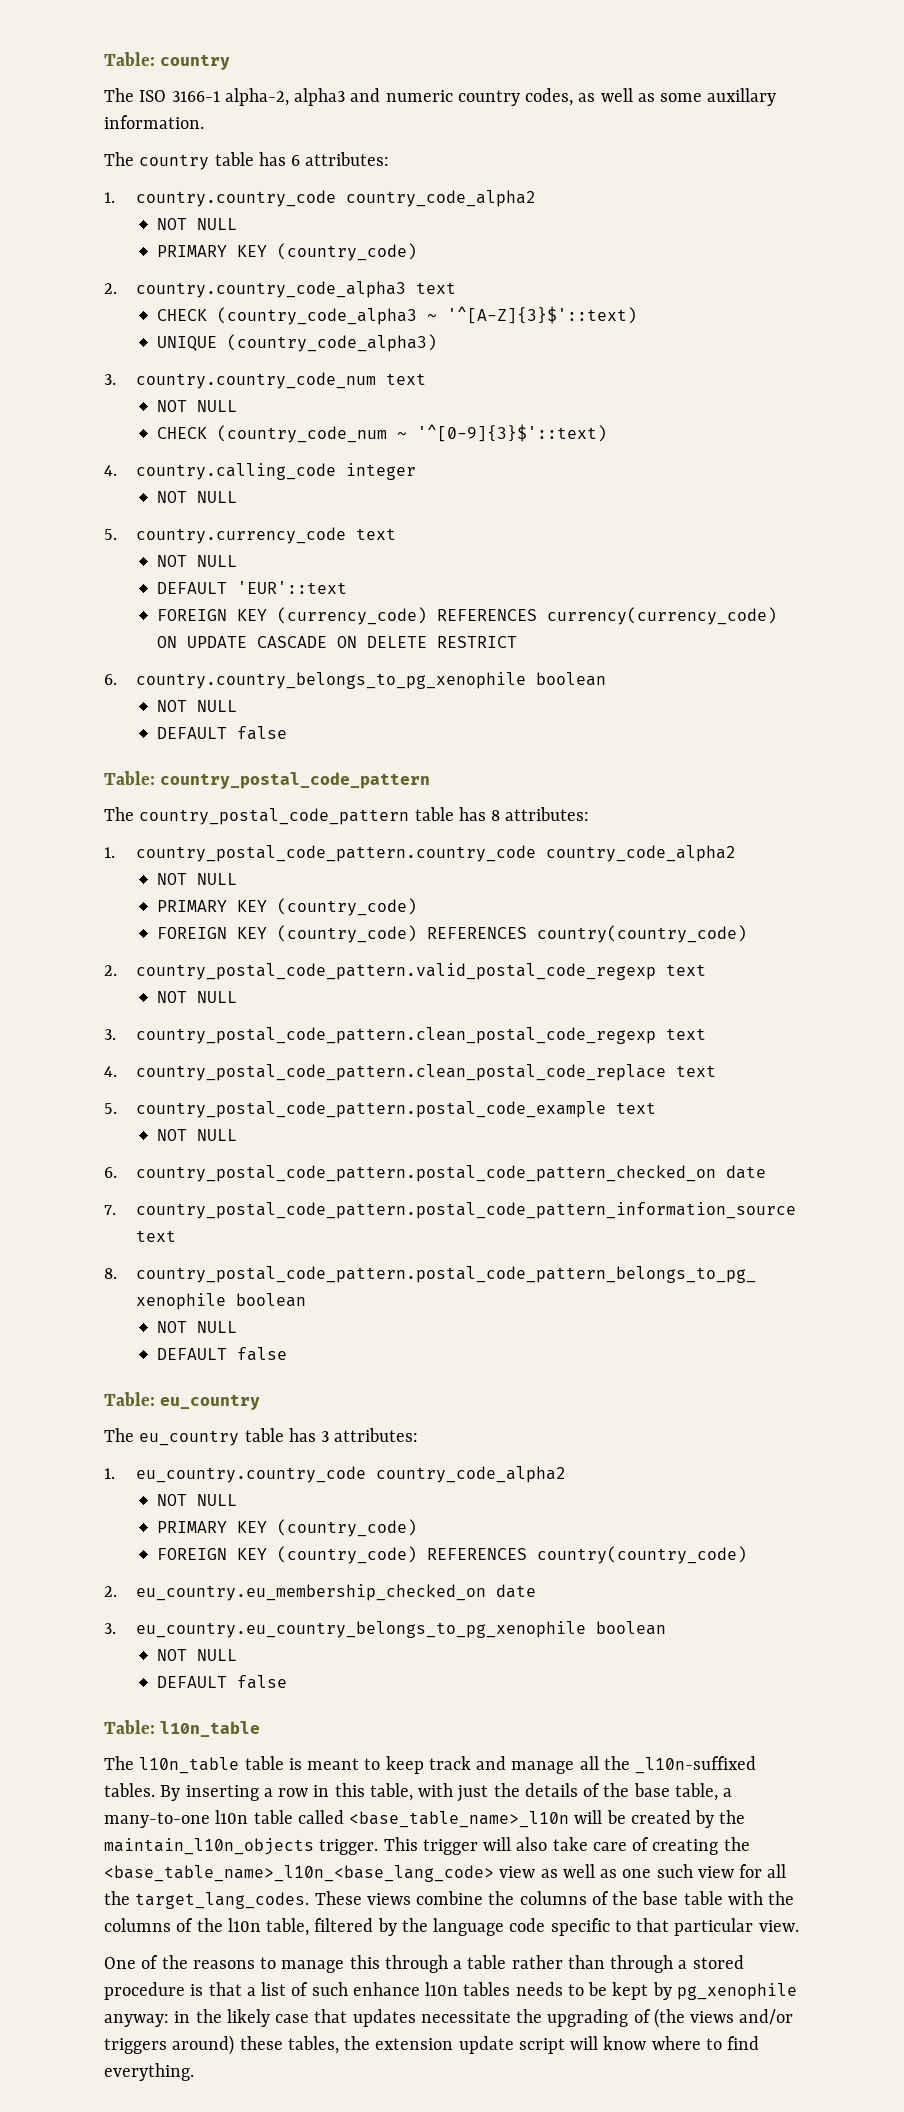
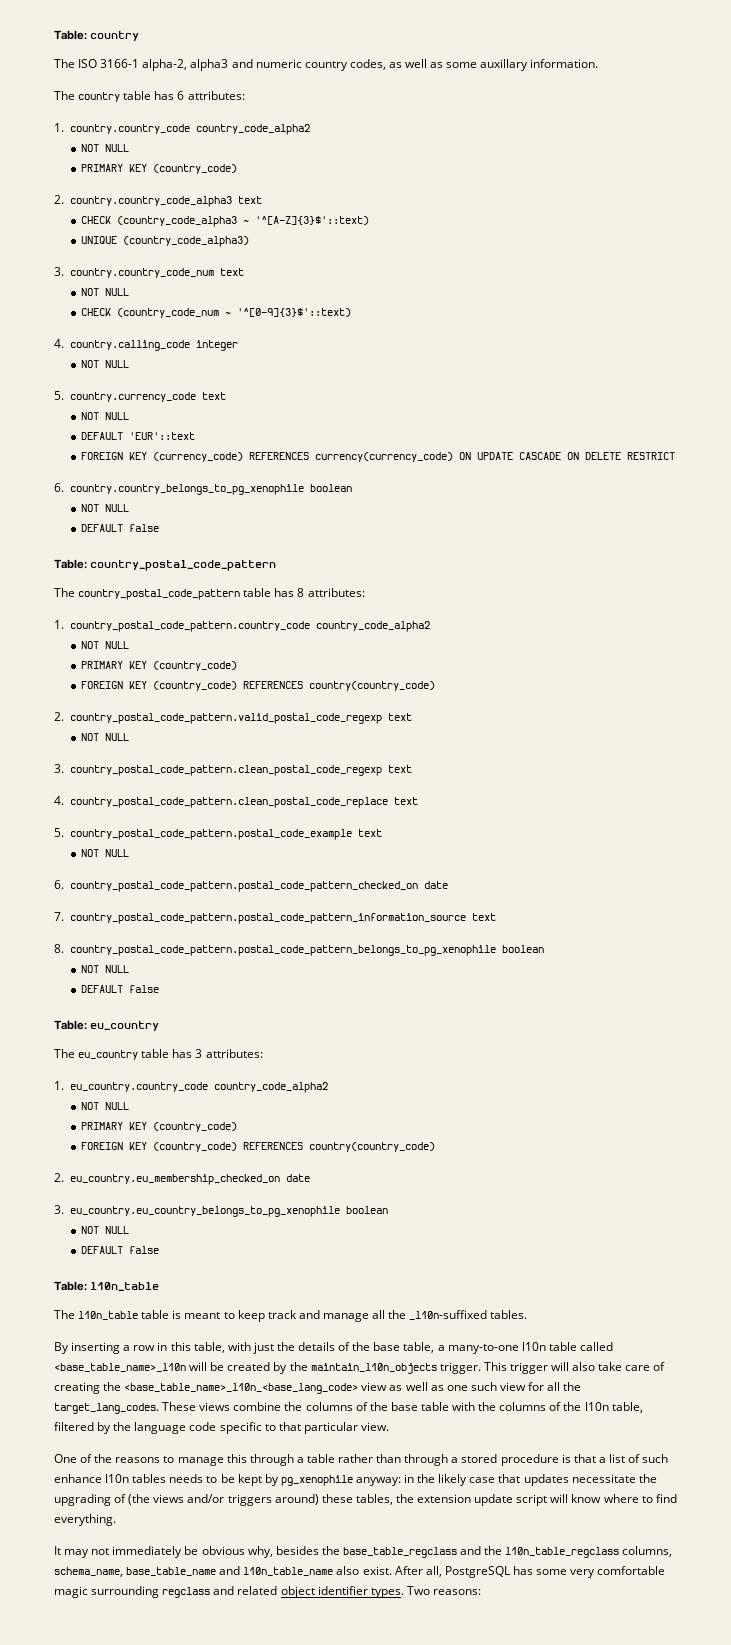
- The l10n_table table is meant to keep track and manage all the _l10n-suffixed tables. By inserting a row in this table, with just the details of the base table, a many-to-one l10n table called <base_table_name>_l10n will be created by the maintain_l10n_objects trigger.
+ The l10n_table table is meant to keep track and manage all the _l10n-suffixed tables.
+ By inserting a row in this table, with just the details of the base table, a many-to-one l10n table called <base_table_name>_l10n will be created by the maintain_l10n_objects trigger.
+ It may not immediately be obvious why, besides the base_table_regclass and the l10n_table_regclass columns, schema_name, base_table_name and l10n_table_name also exist. After all, PostgreSQL has some very comfortable magic surrounding regclass and related object identifier types. Two reasons:

